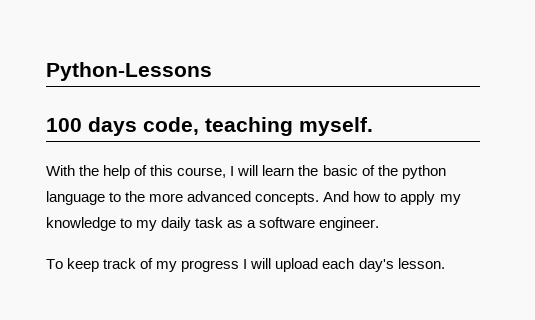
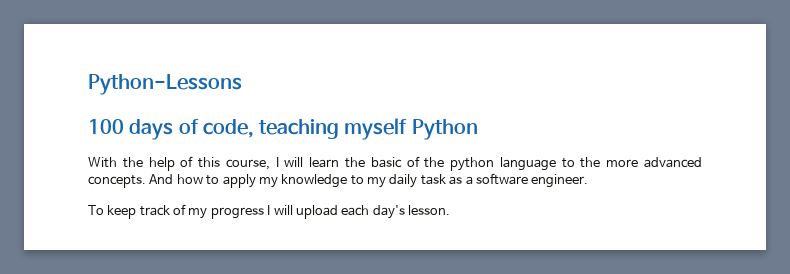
- 100 days code, teaching myself.
+ 100 days of code, teaching myself Python

